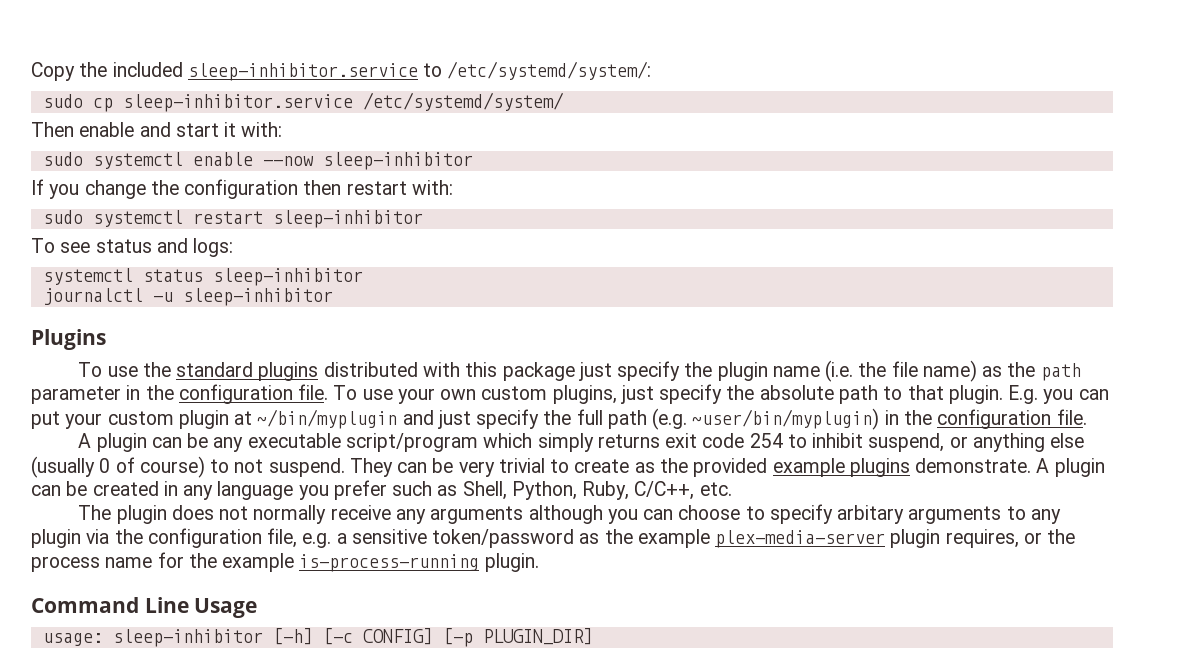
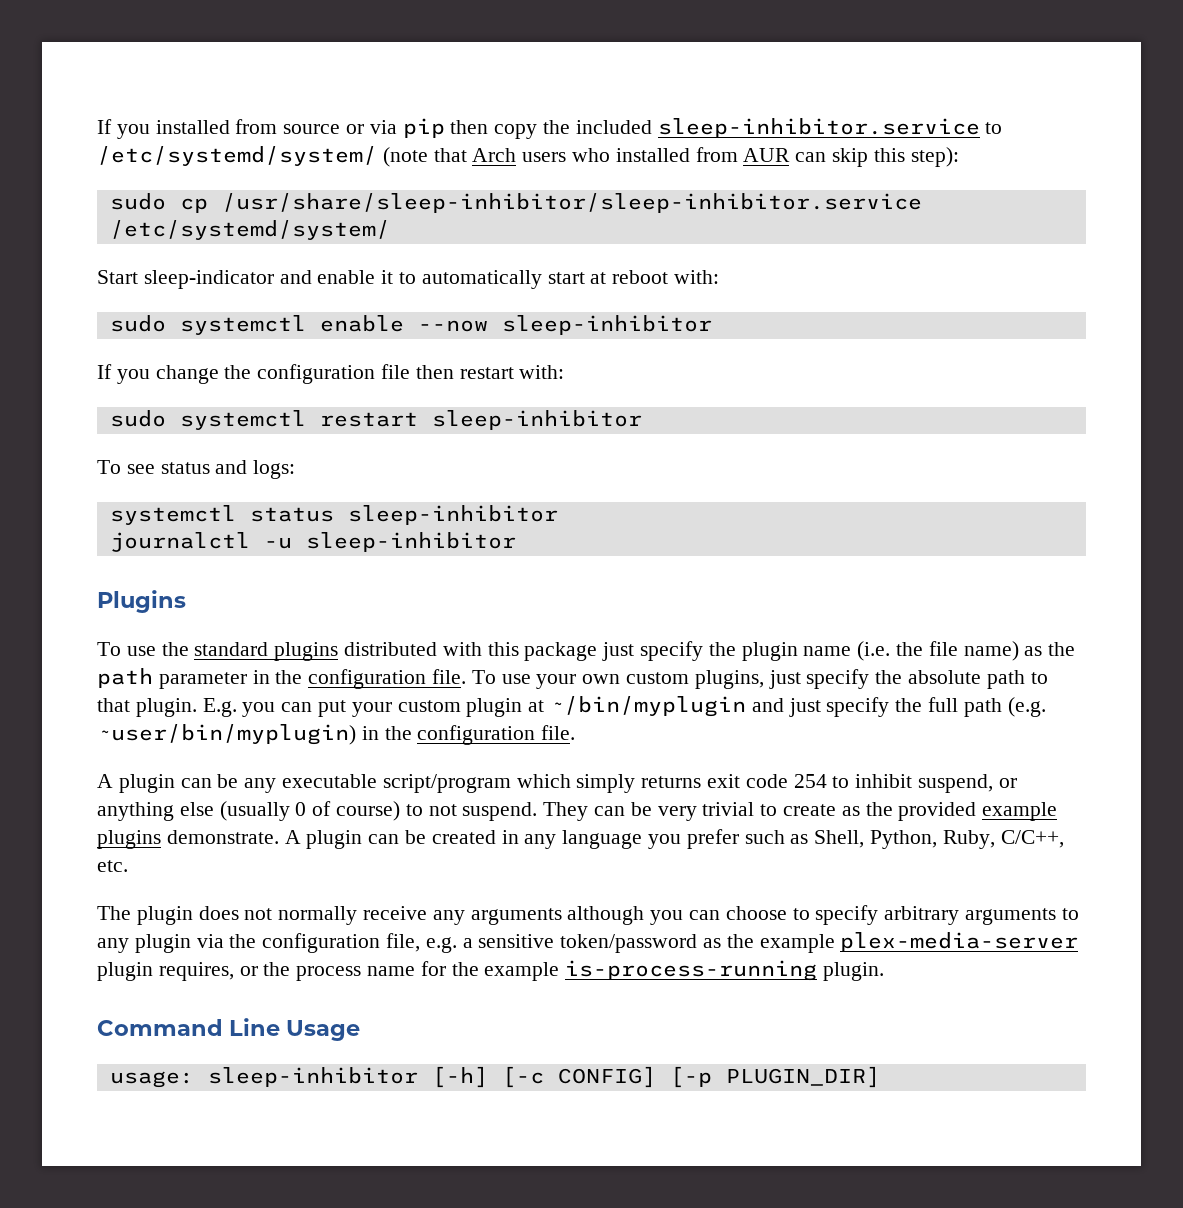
- Copy the included sleep-inhibitor.service to /etc/systemd/system/:
+ If you installed from source or via pip then copy the included sleep-inhibitor.service to /etc/systemd/system/ (note that Arch users who installed from AUR can skip this step):
- sudo cp sleep-inhibitor.service /etc/systemd/system/
+ sudo cp /usr/share/sleep-inhibitor/sleep-inhibitor.service /etc/systemd/system/
- Then enable and start it with:
+ Start sleep-indicator and enable it to automatically start at reboot with:
- If you change the configuration then restart with:
+ If you change the configuration file then restart with:
- The plugin does not normally receive any arguments although you can choose to specify arbitary arguments to any plugin via the configuration file, e.g. a sensitive token/password as the example plex-media-server plugin requires, or the process name for the example is-process-running plugin.
+ The plugin does not normally receive any arguments although you can choose to specify arbitrary arguments to any plugin via the configuration file, e.g. a sensitive token/password as the example plex-media-server plugin requires, or the process name for the example is-process-running plugin.

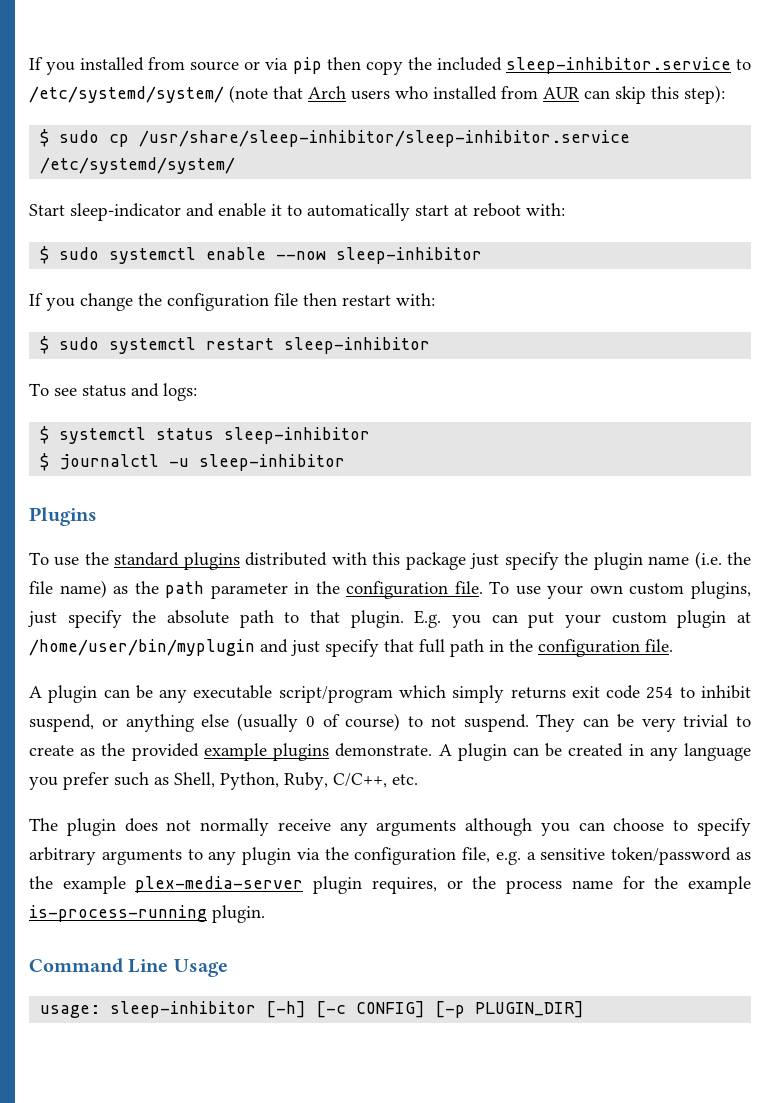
- sudo cp /usr/share/sleep-inhibitor/sleep-inhibitor.service /etc/systemd/system/
+ $ sudo cp /usr/share/sleep-inhibitor/sleep-inhibitor.service /etc/systemd/system/
- sudo systemctl enable --now sleep-inhibitor
+ $ sudo systemctl enable --now sleep-inhibitor
- sudo systemctl restart sleep-inhibitor
+ $ sudo systemctl restart sleep-inhibitor
- systemctl status sleep-inhibitor
+ $ systemctl status sleep-inhibitor
- journalctl -u sleep-inhibitor
+ $ journalctl -u sleep-inhibitor
- E.g. you can put your custom plugin at ~/bin/myplugin and just specify the full path (e.g. ~user/bin/myplugin) in the configuration file.
+ E.g. you can put your custom plugin at /home/user/bin/myplugin and just specify that full path in the configuration file.

